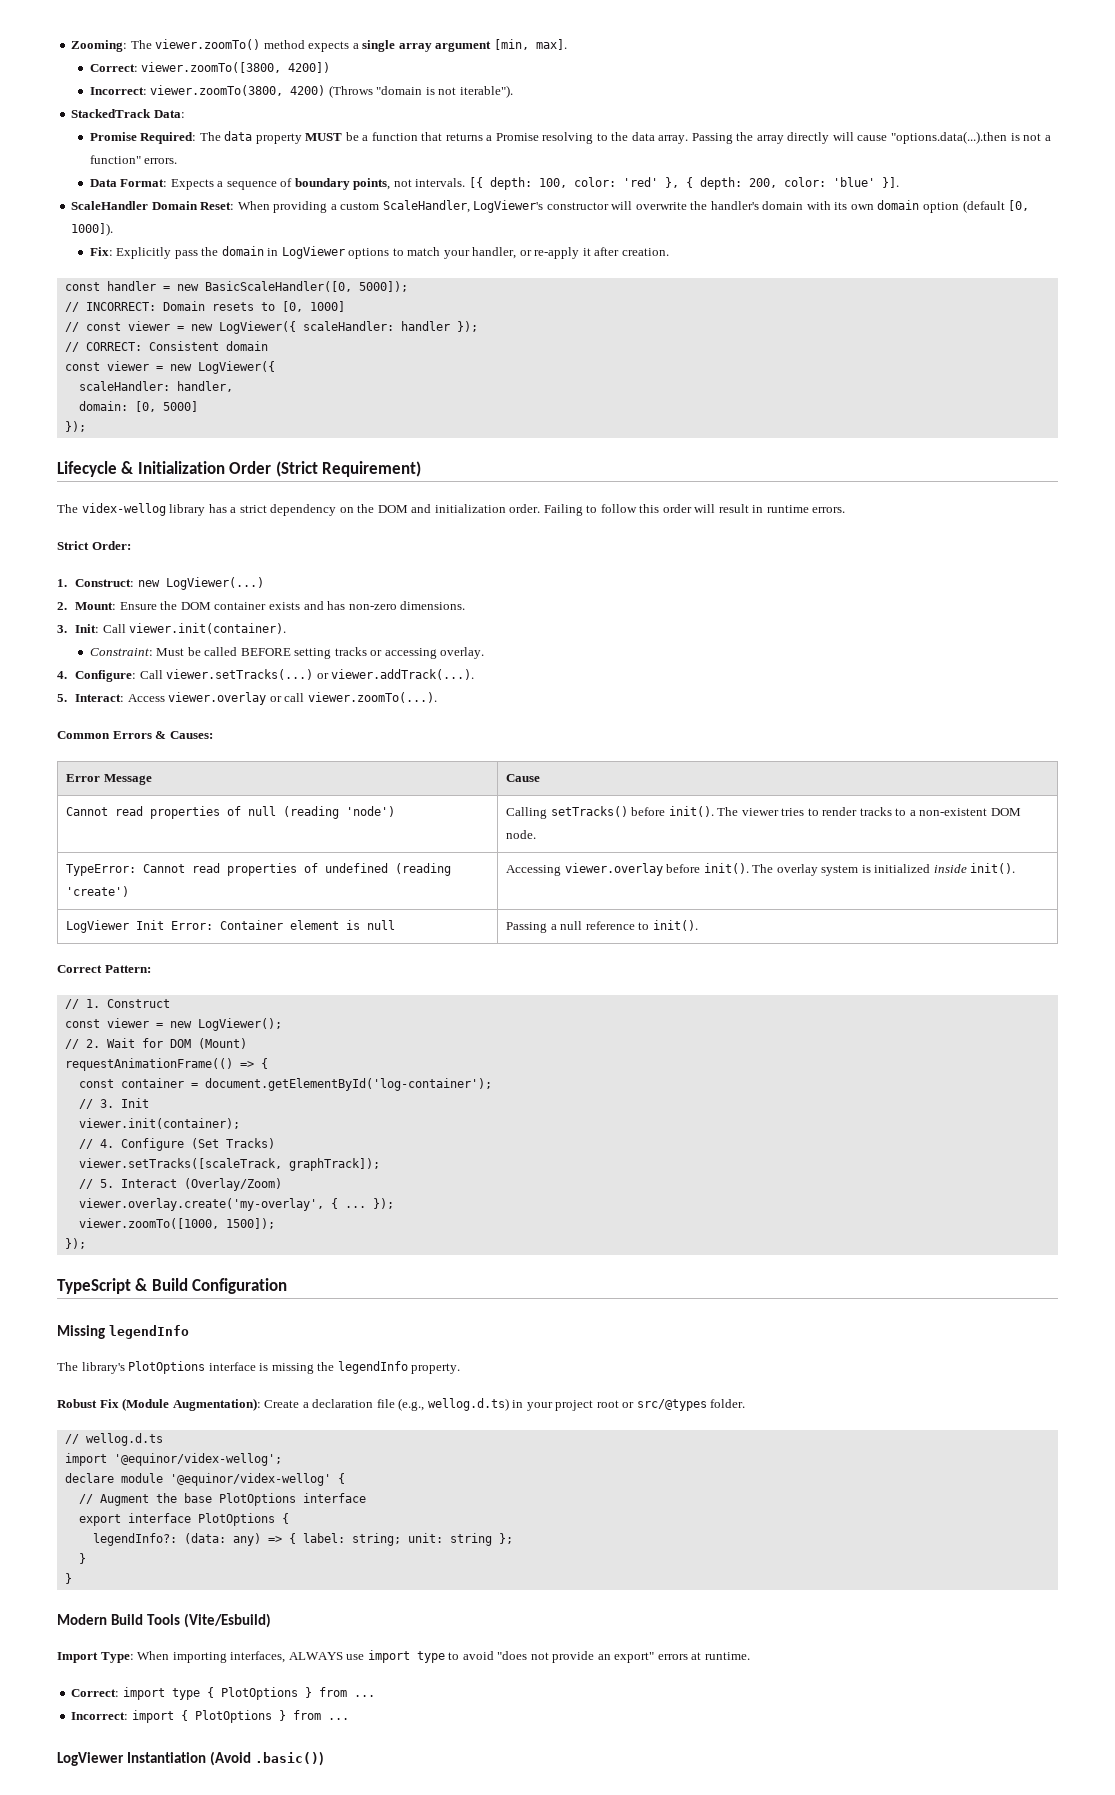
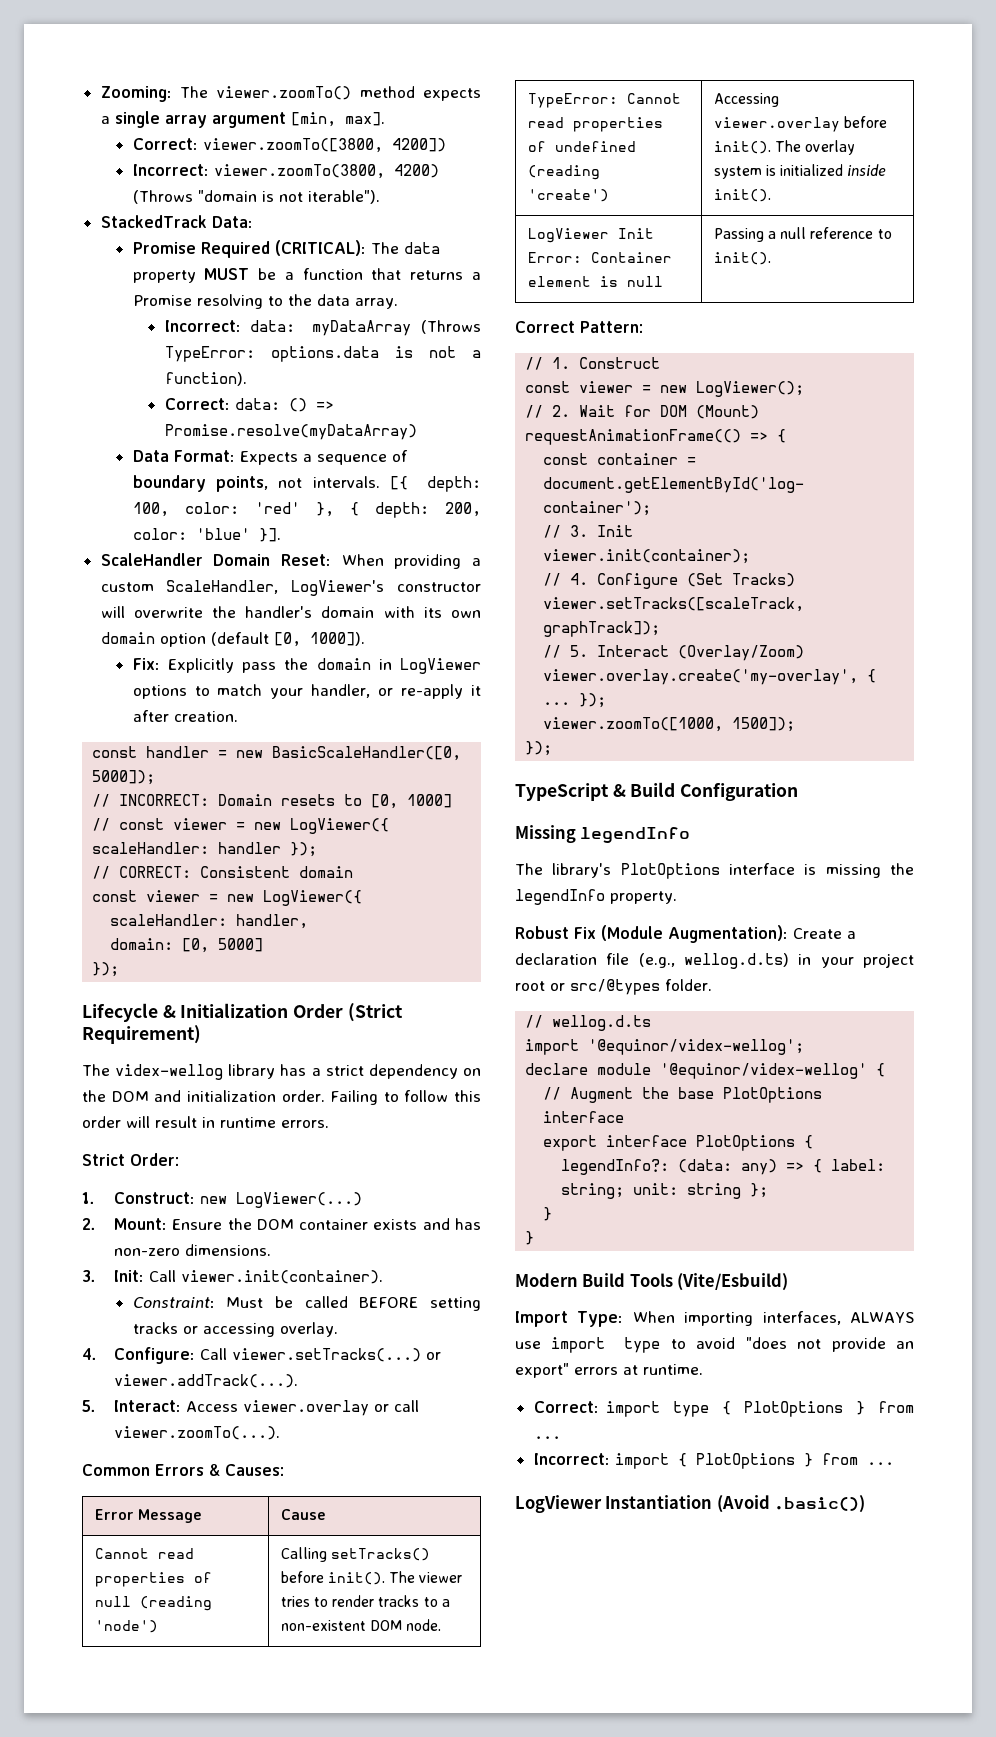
- Promise Required: The data property MUST be a function that returns a Promise resolving to the data array. Passing the array directly will cause "options.data(...).then is not a function" errors.
+ Promise Required (CRITICAL): The data property MUST be a function that returns a Promise resolving to the data array.
+ Incorrect: data: myDataArray (Throws TypeError: options.data is not a function).
+ Correct: data: () => Promise.resolve(myDataArray)

